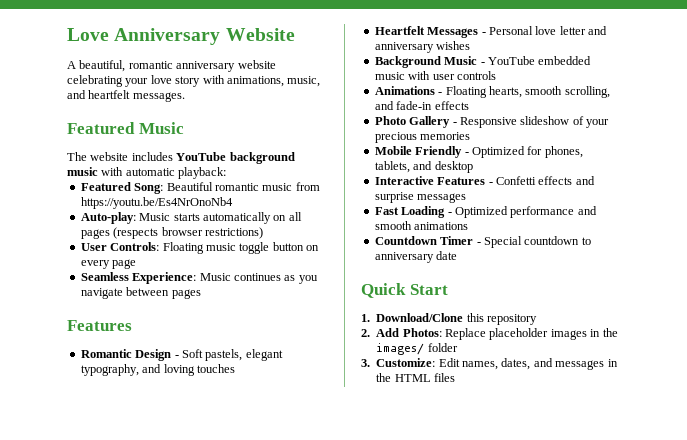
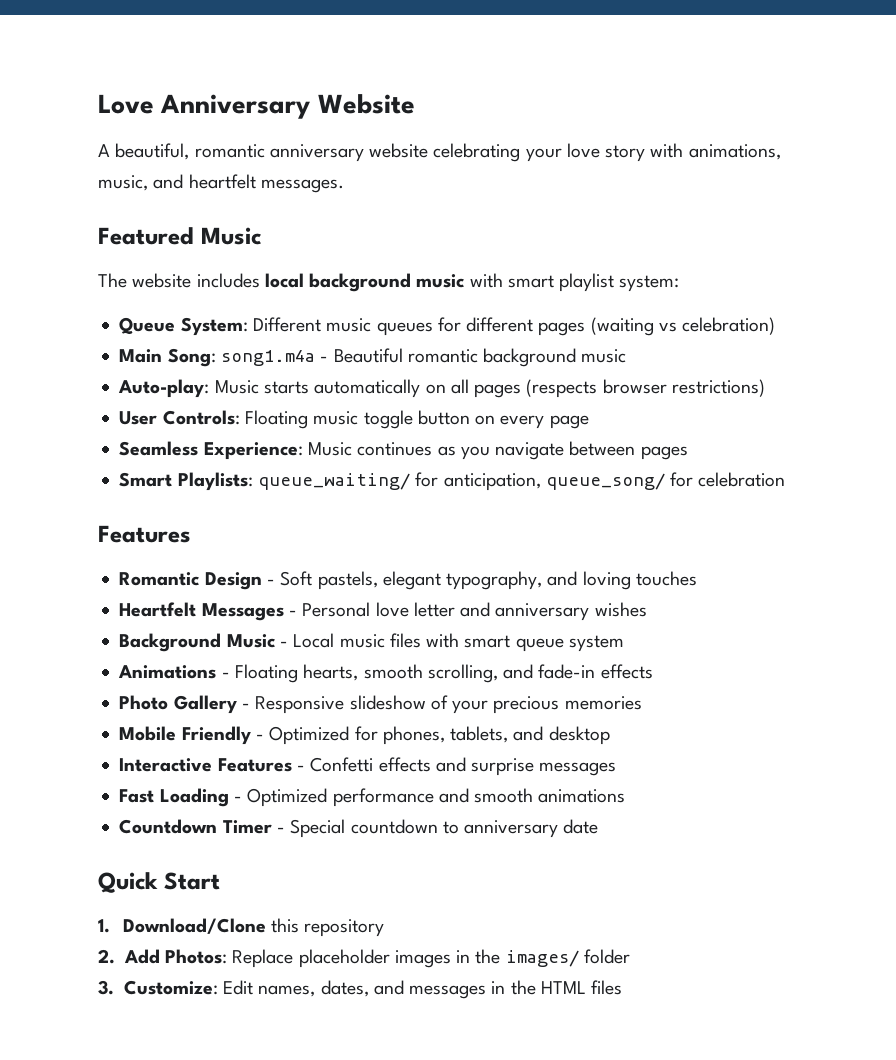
- The website includes YouTube background music with automatic playback:
- Featured Song: Beautiful romantic music from https://youtu.be/Es4NrOnoNb4
+ The website includes local background music with smart playlist system:
+ Queue System: Different music queues for different pages (waiting vs celebration)
+ Main Song: song1.m4a - Beautiful romantic background music
+ Smart Playlists: queue_waiting/ for anticipation, queue_song/ for celebration
- Background Music - YouTube embedded music with user controls
+ Background Music - Local music files with smart queue system

